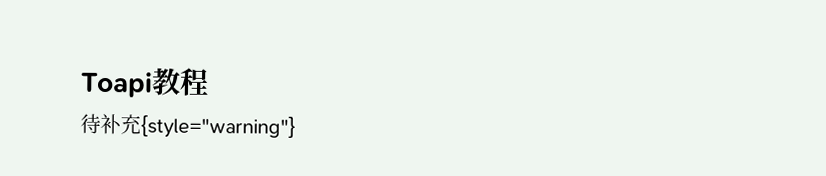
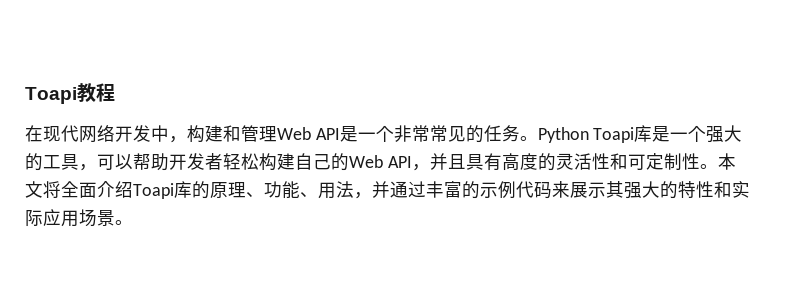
- 待补充{style="warning"}
+ 在现代网络开发中，构建和管理Web API是一个非常常见的任务。Python Toapi库是一个强大的工具，可以帮助开发者轻松构建自己的Web API，并且具有高度的灵活性和可定制性。本文将全面介绍Toapi库的原理、功能、用法，并通过丰富的示例代码来展示其强大的特性和实际应用场景。

